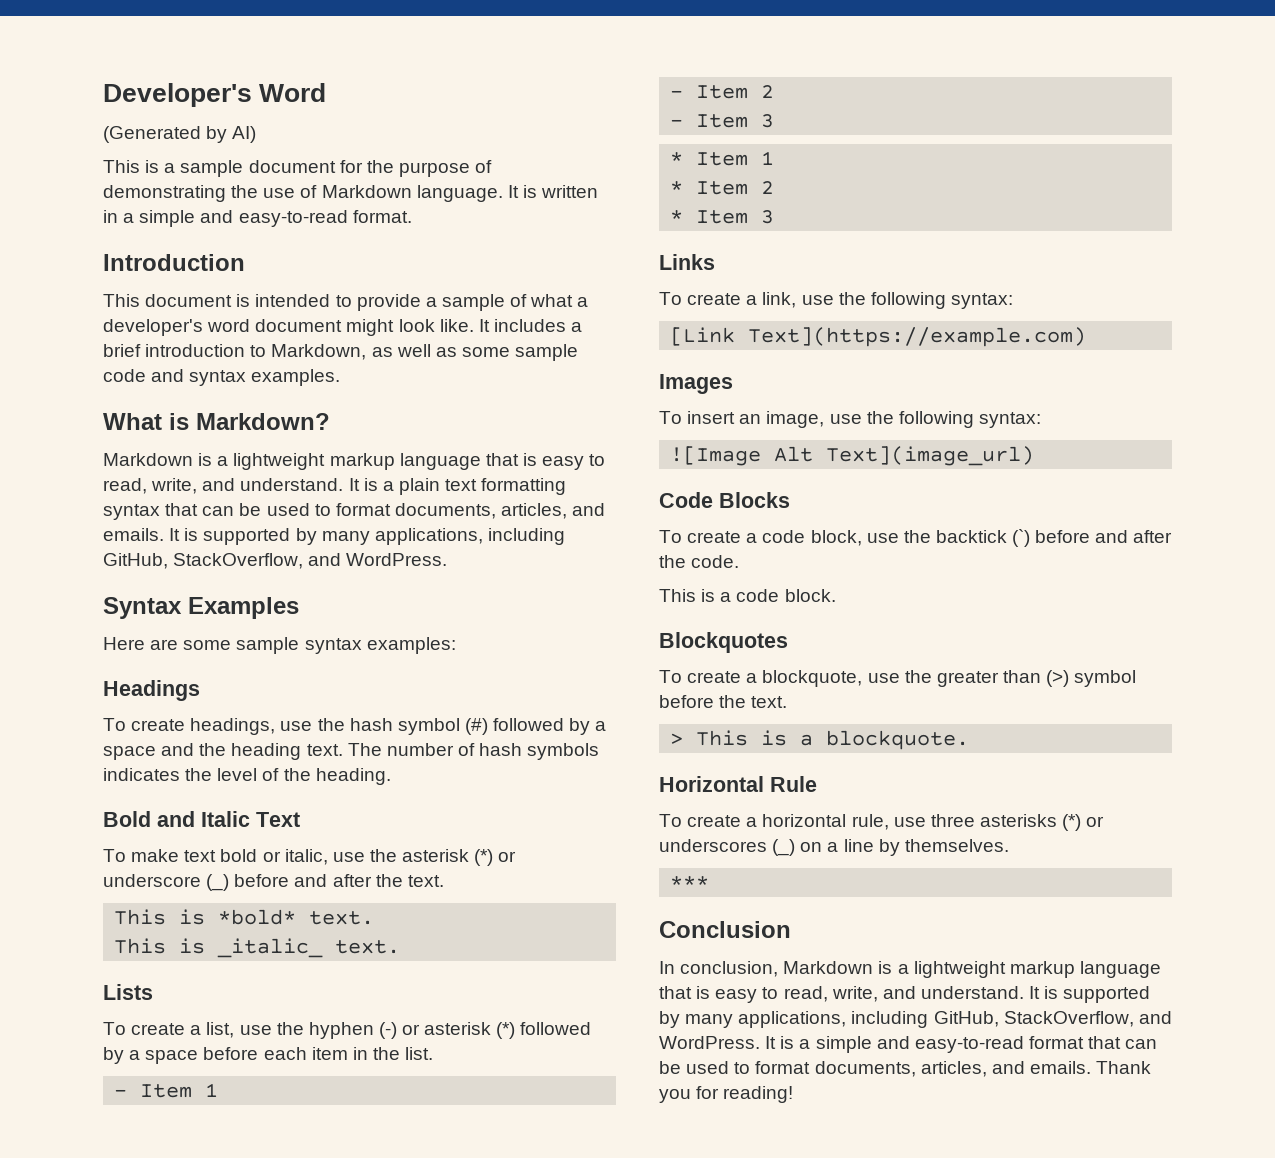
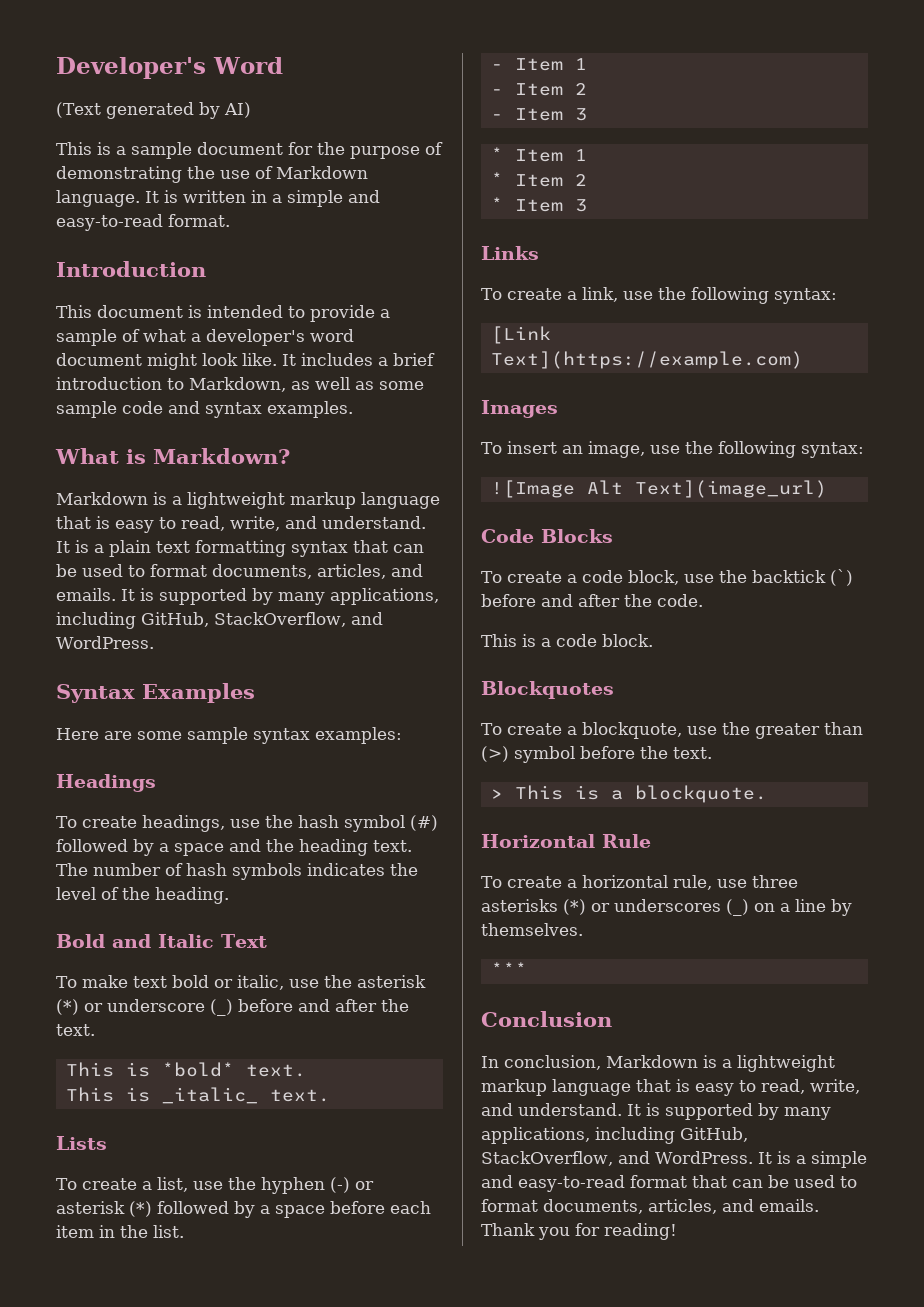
- (Generated by AI)
+ (Text generated by AI)

